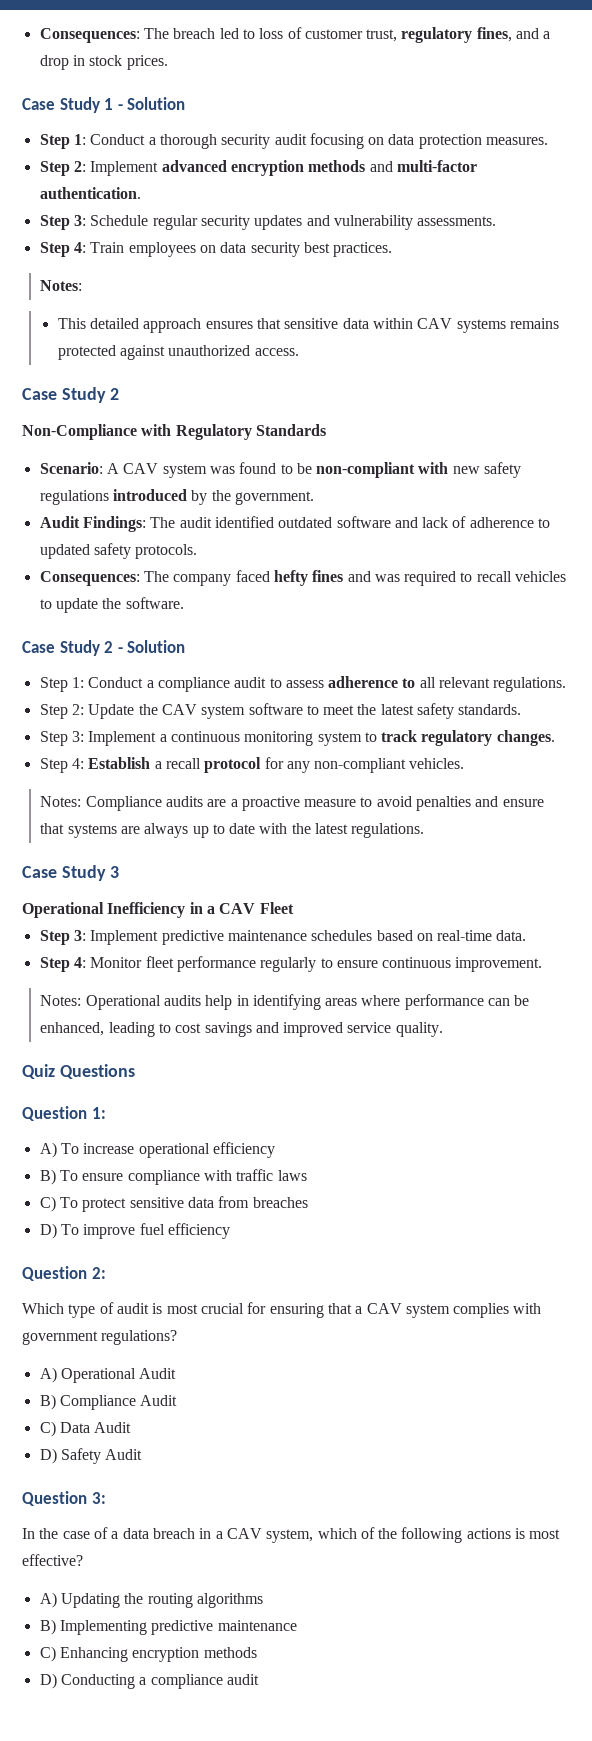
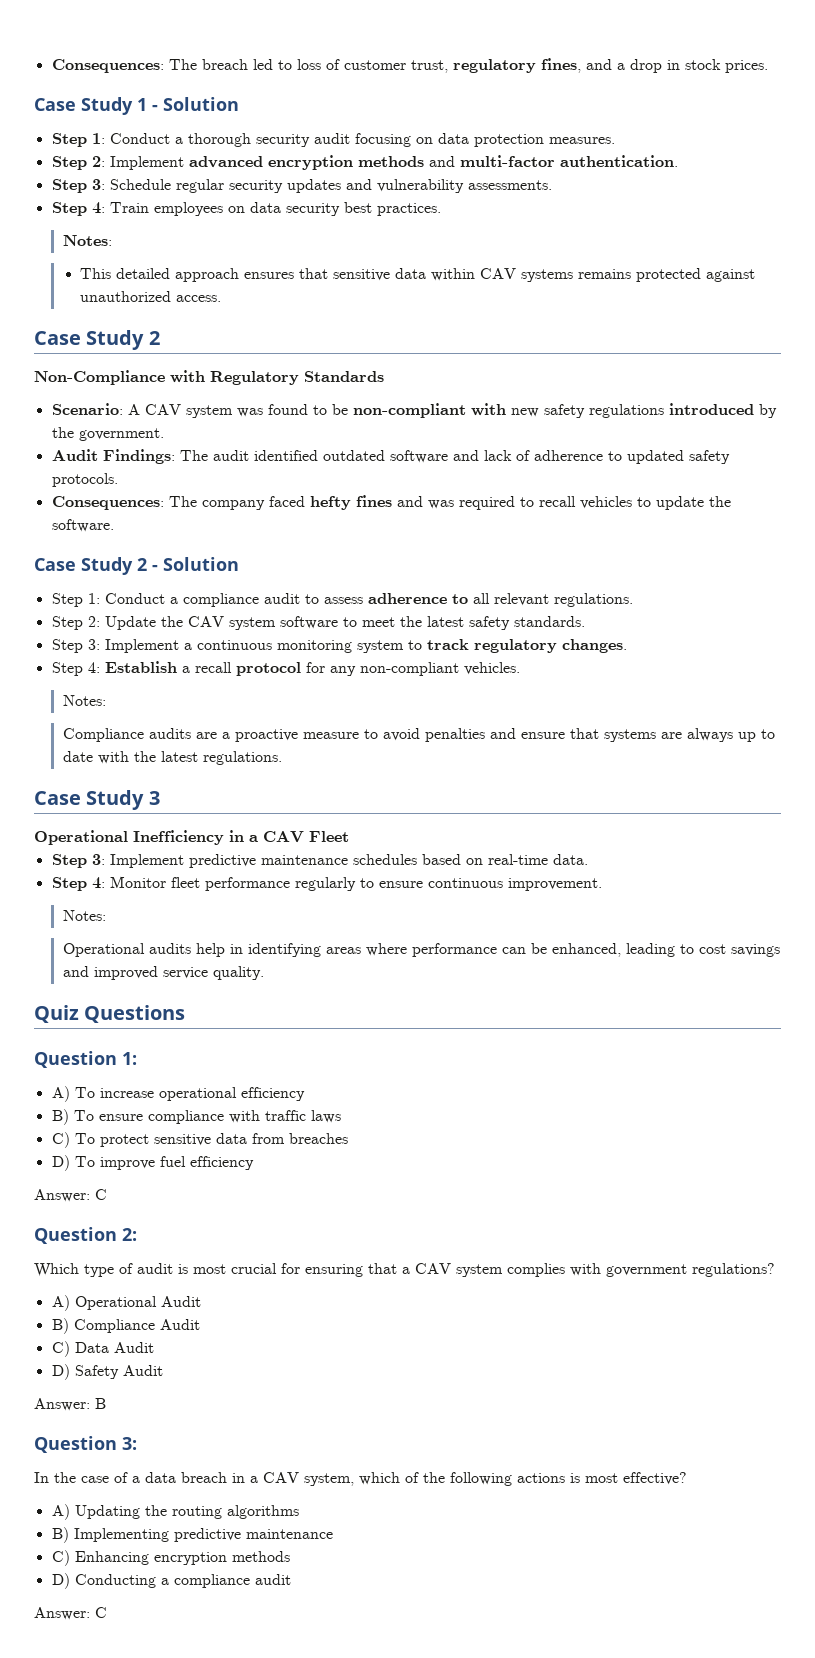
  Step 4: Establish a recall protocol for any non-compliant vehicles.
- Notes: Compliance audits are a proactive measure to avoid penalties and ensure that systems are always up to date with the latest regulations.
+ Notes:
+ Compliance audits are a proactive measure to avoid penalties and ensure that systems are always up to date with the latest regulations.
  Step 4: Monitor fleet performance regularly to ensure continuous improvement.
- Notes: Operational audits help in identifying areas where performance can be enhanced, leading to cost savings and improved service quality.
+ Notes:
+ Operational audits help in identifying areas where performance can be enhanced, leading to cost savings and improved service quality.
  D) To improve fuel efficiency
+ Answer: C
+ Answer: B
  D) Conducting a compliance audit
+ Answer: C

